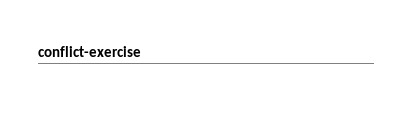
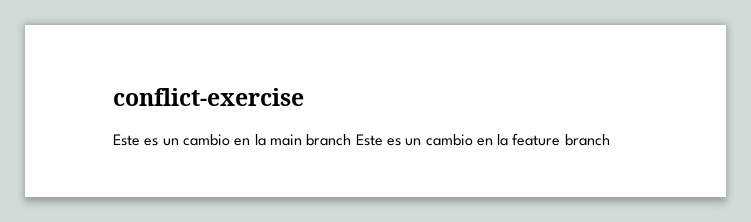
+ Este es un cambio en la main branch Este es un cambio en la feature branch

